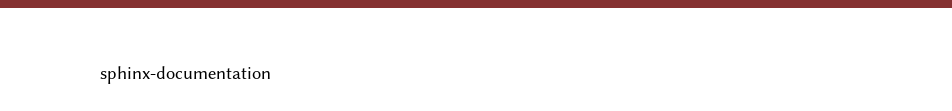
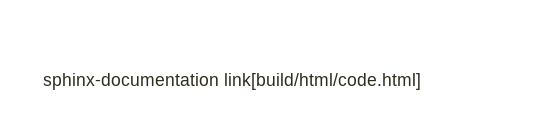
- sphinx-documentation
+ sphinx-documentation link[build/html/code.html]

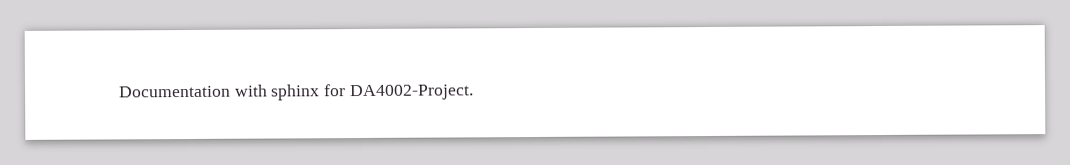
- sphinx-documentation link[build/html/code.html]
+ Documentation with sphinx for DA4002-Project.

